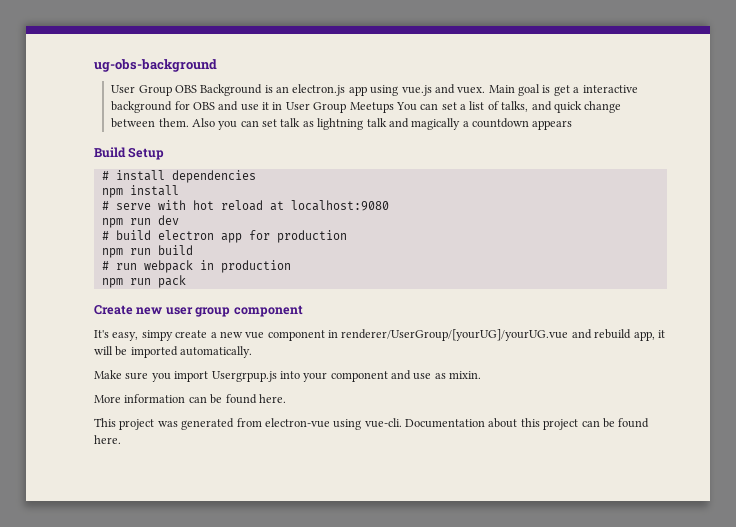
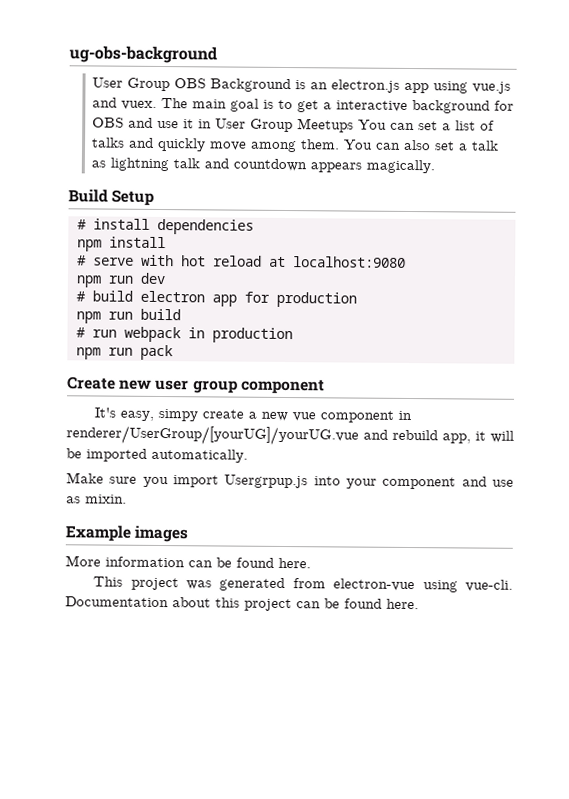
- Main goal is get a interactive background for OBS and use it in User Group Meetups You can set a list of talks, and quick change between them. Also you can set talk as lightning talk and magically a countdown appears
+ The main goal is to get a interactive background for OBS and use it in User Group Meetups You can set a list of talks and quickly move among them. You can also set a talk as lightning talk and countdown appears magically.
+ Example images

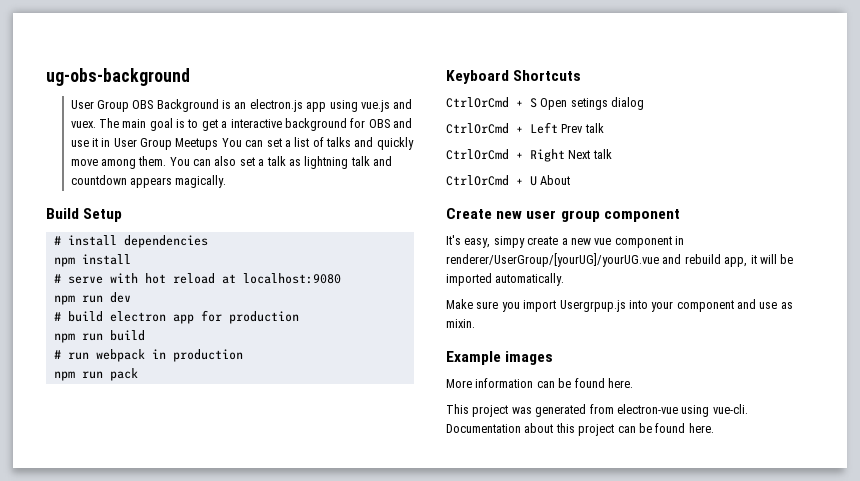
+ Keyboard Shortcuts
+ CtrlOrCmd + S Open setings dialog
+ CtrlOrCmd + Left Prev talk
+ CtrlOrCmd + Right Next talk
+ CtrlOrCmd + U About

